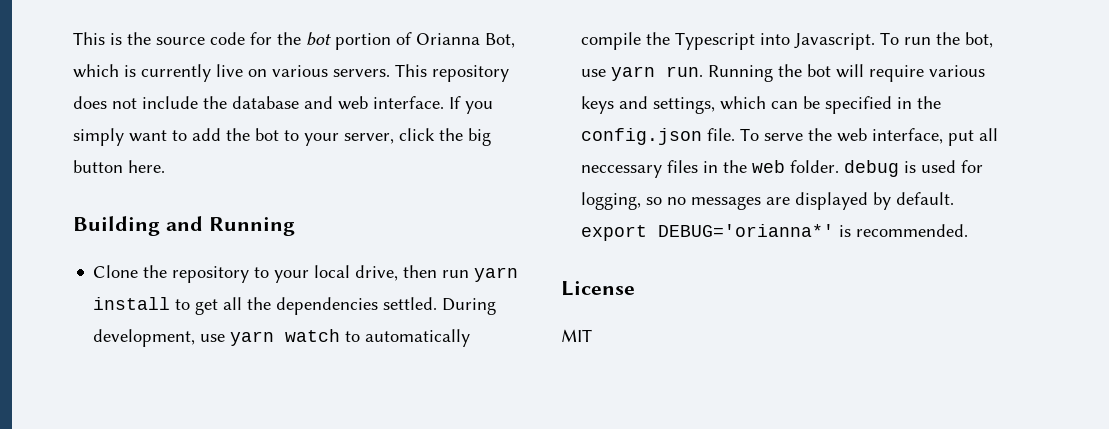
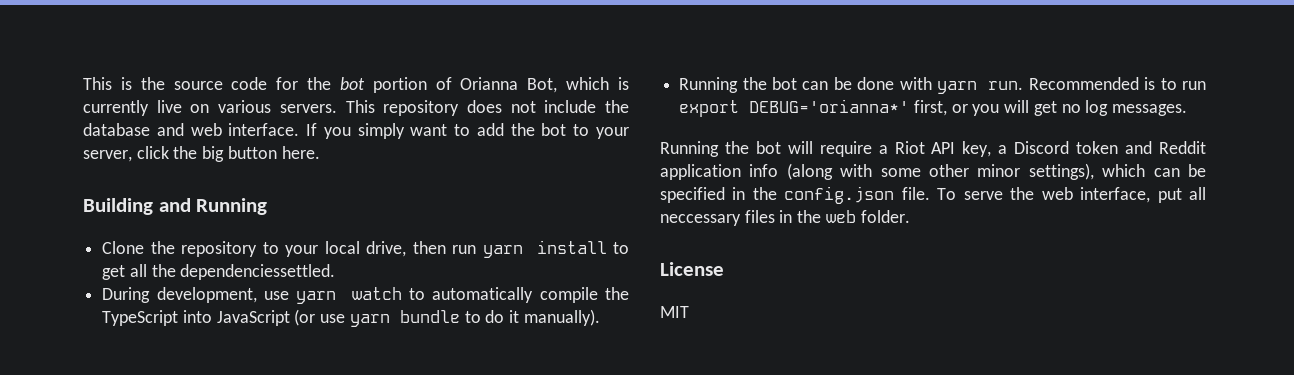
- Clone the repository to your local drive, then run yarn install to get all the dependencies settled. During development, use yarn watch to automatically compile the Typescript into Javascript. To run the bot, use yarn run. Running the bot will require various keys and settings, which can be specified in the config.json file.
+ Clone the repository to your local drive, then run yarn install to get all the dependenciessettled.
+ During development, use yarn watch to automatically compile the TypeScript into JavaScript (or use yarn bundle to do it manually).
+ Running the bot can be done with yarn run. Recommended is to run export DEBUG='orianna*' first, or you will get no log messages.
+ Running the bot will require a Riot API key, a Discord token and Reddit application info (along with some other minor settings), which can be specified in the config.json file.
- To serve the web interface, put all neccessary files in the web folder. debug is used for logging, so no messages are displayed by default. export DEBUG='orianna*' is recommended.
+ To serve the web interface, put all neccessary files in the web folder.

